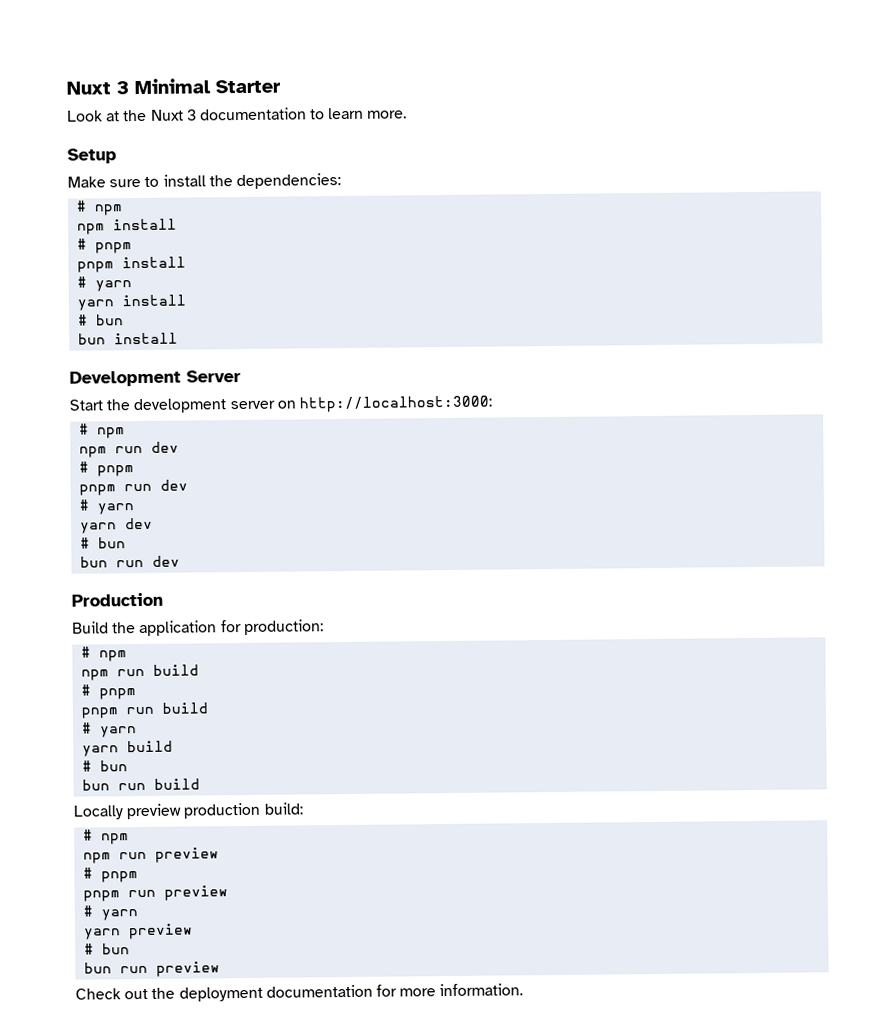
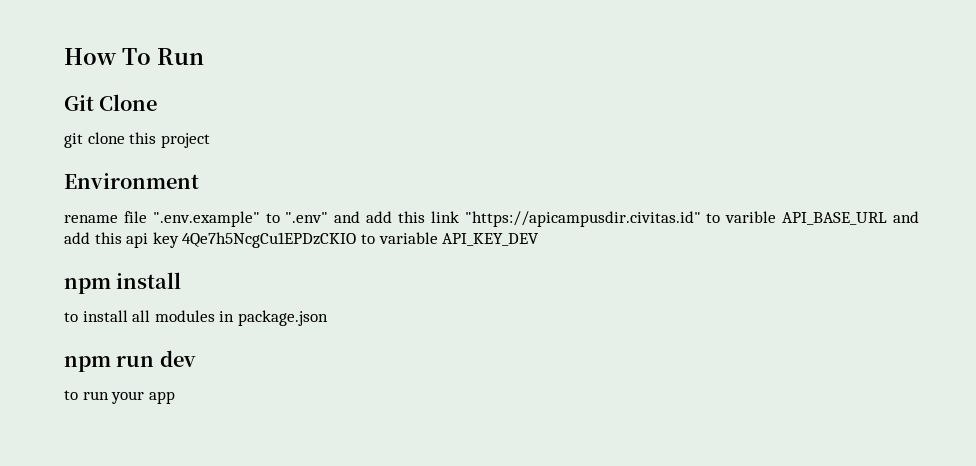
- Nuxt 3 Minimal Starter
- Look at the Nuxt 3 documentation to learn more.
- Setup
- Make sure to install the dependencies:
- # npm
+ How To Run
+ Git Clone
+ git clone this project
+ Environment
+ rename file ".env.example" to ".env" and add this link "https://apicampusdir.civitas.id" to varible API_BASE_URL and add this api key 4Qe7h5NcgCu1EPDzCKIO to variable API_KEY_DEV
  npm install
- # pnpm
- pnpm install
- # yarn
- yarn install
- # bun
- bun install
- Development Server
- Start the development server on http://localhost:3000:
- # npm
+ to install all modules in package.json
  npm run dev
- # pnpm
- pnpm run dev
- # yarn
- yarn dev
- # bun
- bun run dev
- Production
- Build the application for production:
- # npm
- npm run build
- # pnpm
- pnpm run build
- # yarn
- yarn build
- # bun
- bun run build
- Locally preview production build:
- # npm
- npm run preview
- # pnpm
- pnpm run preview
- # yarn
- yarn preview
- # bun
- bun run preview
- Check out the deployment documentation for more information.
+ to run your app

